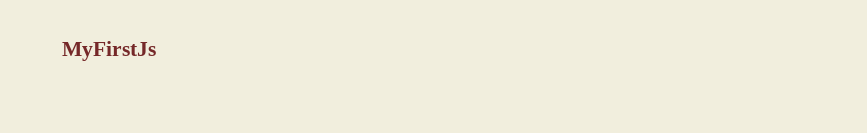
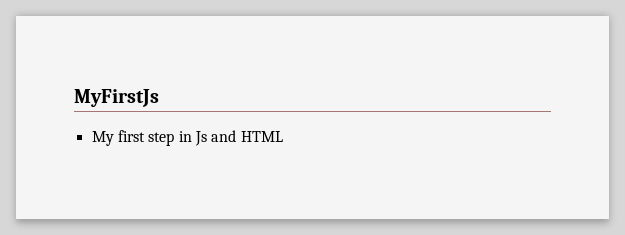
+ My first step in Js and HTML

